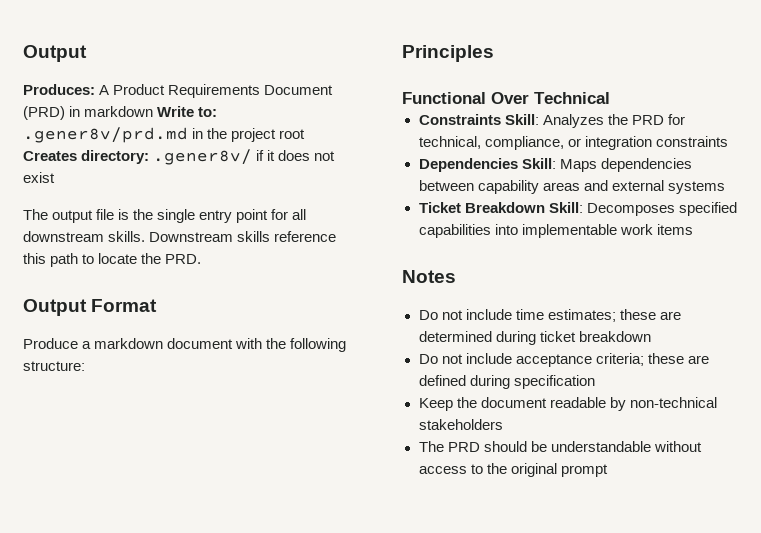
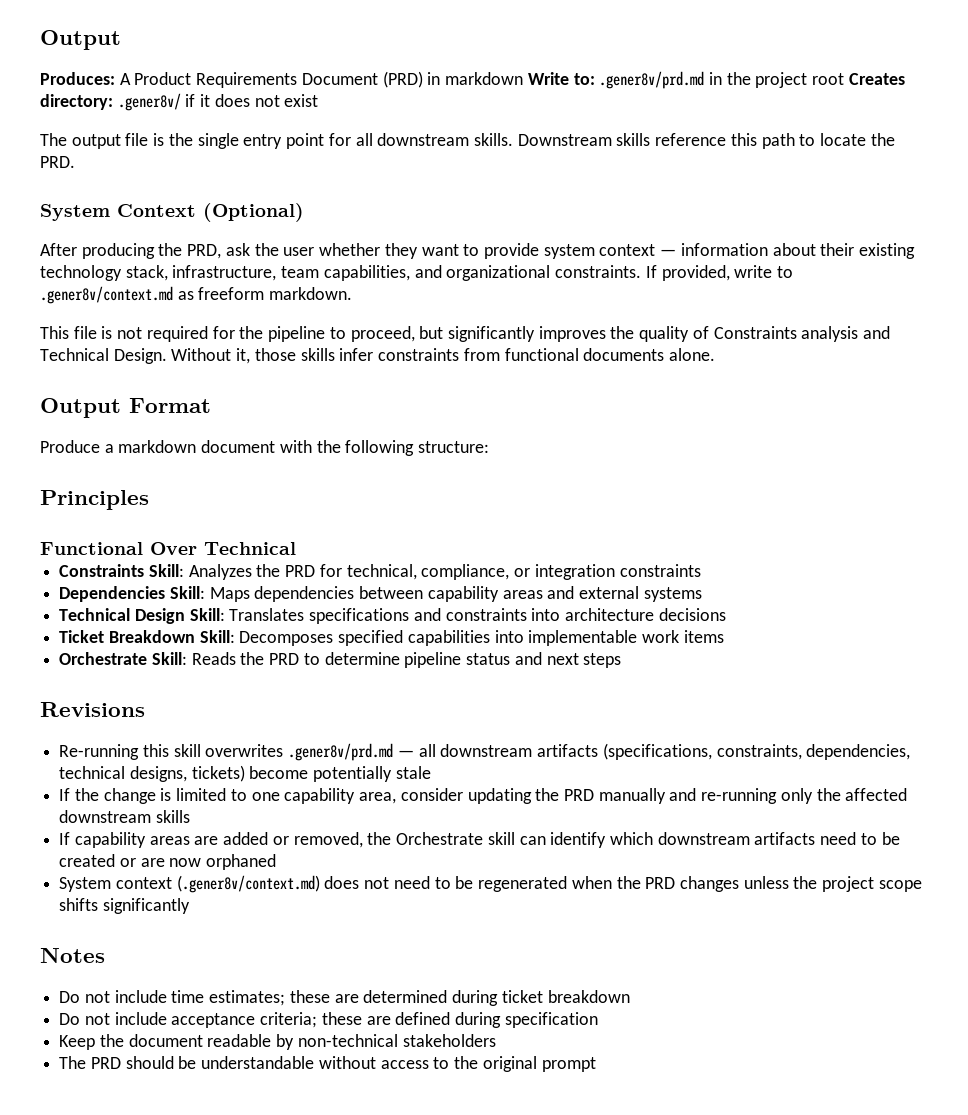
+ System Context (Optional)
+ After producing the PRD, ask the user whether they want to provide system context — information about their existing technology stack, infrastructure, team capabilities, and organizational constraints. If provided, write to .gener8v/context.md as freeform markdown.
+ This file is not required for the pipeline to proceed, but significantly improves the quality of Constraints analysis and Technical Design. Without it, those skills infer constraints from functional documents alone.
+ Technical Design Skill: Translates specifications and constraints into architecture decisions
+ Orchestrate Skill: Reads the PRD to determine pipeline status and next steps
+ Revisions
+ Re-running this skill overwrites .gener8v/prd.md — all downstream artifacts (specifications, constraints, dependencies, technical designs, tickets) become potentially stale
+ If the change is limited to one capability area, consider updating the PRD manually and re-running only the affected downstream skills
+ If capability areas are added or removed, the Orchestrate skill can identify which downstream artifacts need to be created or are now orphaned
+ System context (.gener8v/context.md) does not need to be regenerated when the PRD changes unless the project scope shifts significantly

